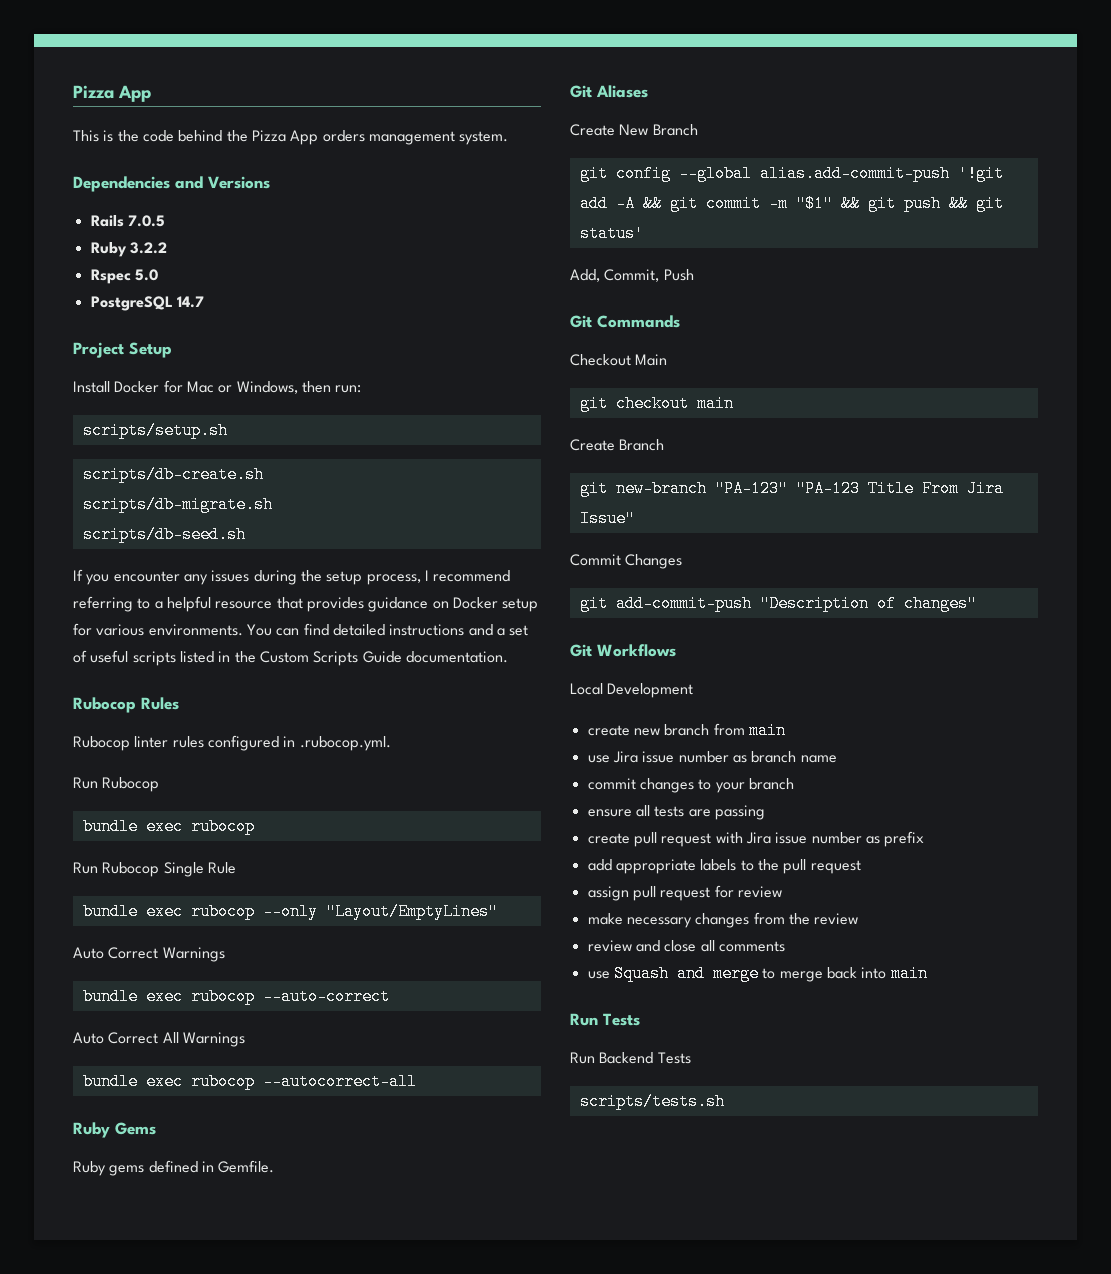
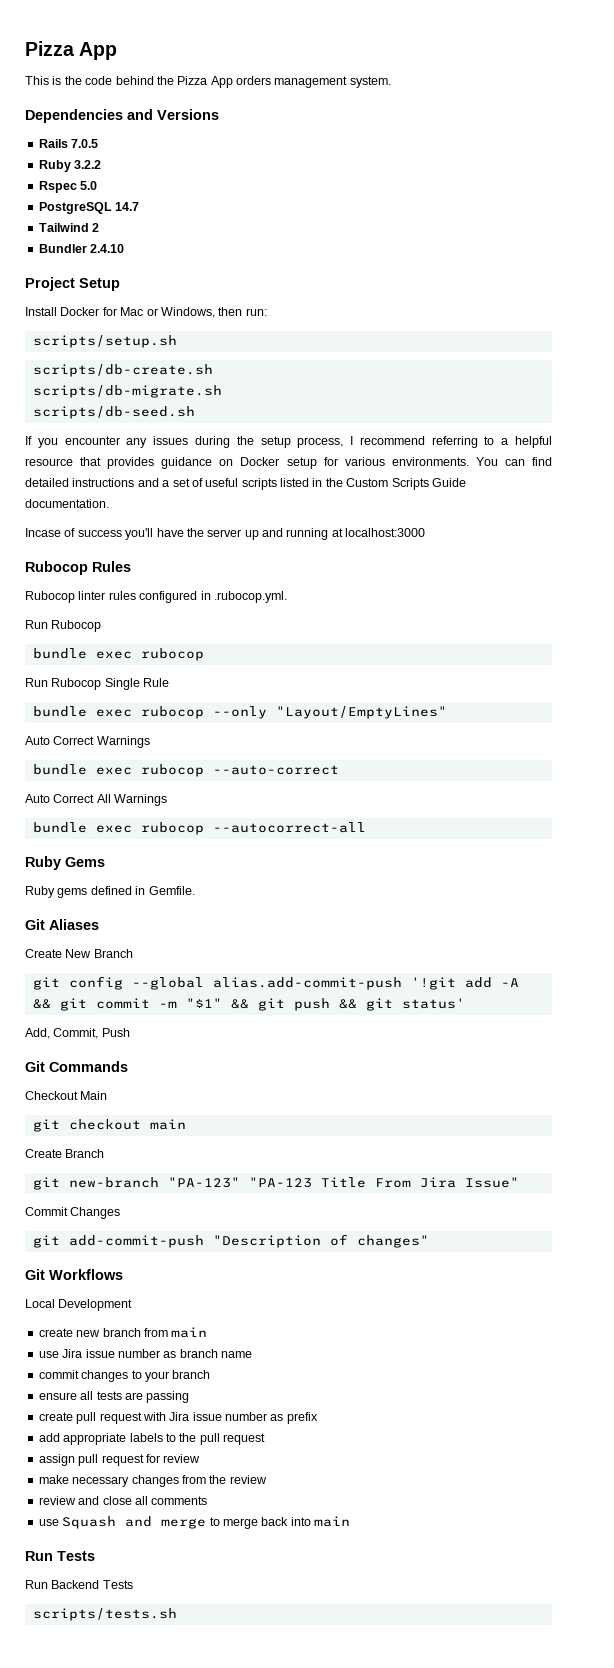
+ Tailwind 2
+ Bundler 2.4.10
+ Incase of success you'll have the server up and running at localhost:3000

